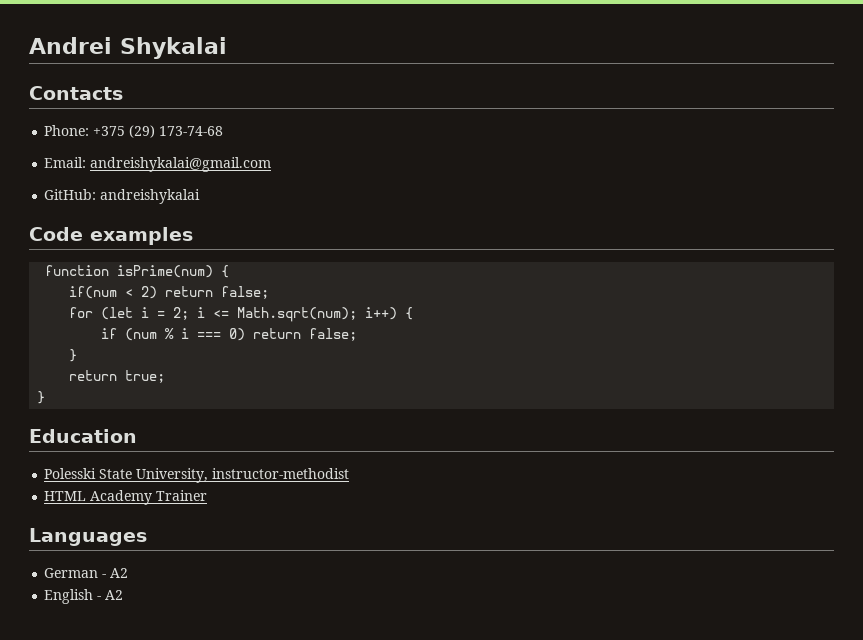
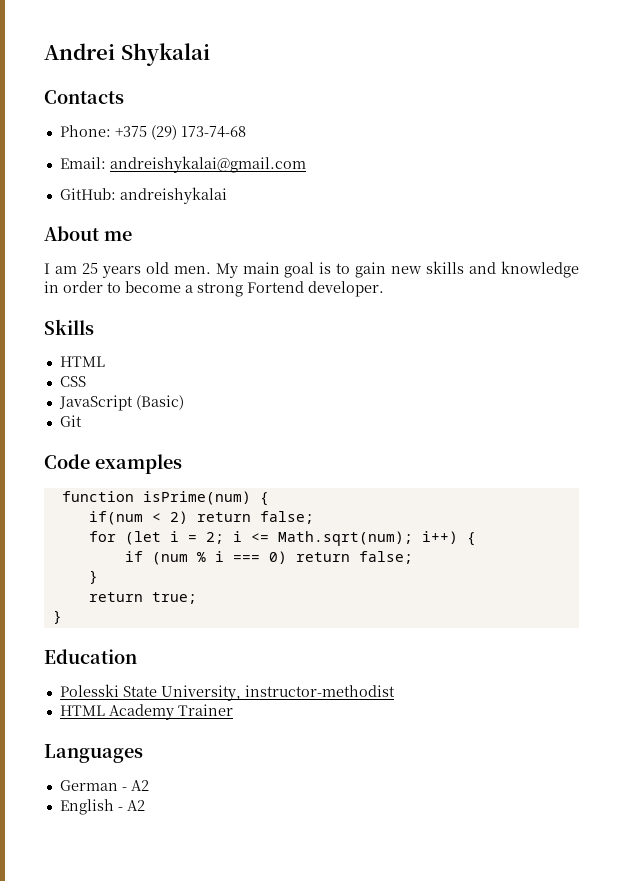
+ About me
+ I am 25 years old men. My main goal is to gain new skills and knowledge in order to become a strong Fortend developer.
+ Skills
+ HTML
+ CSS
+ JavaScript (Basic)
+ Git

